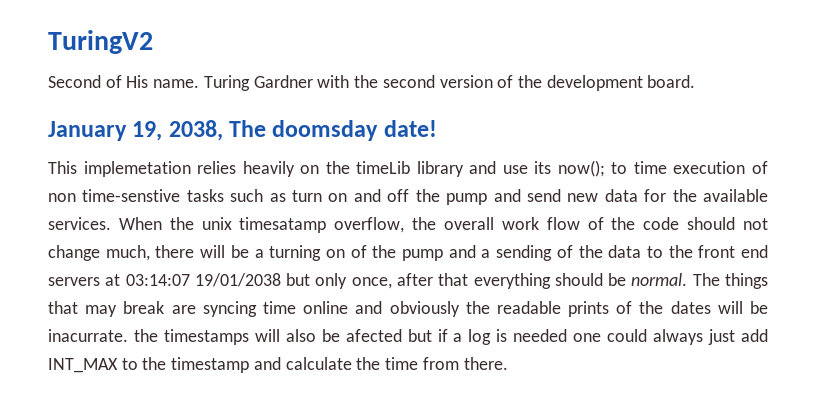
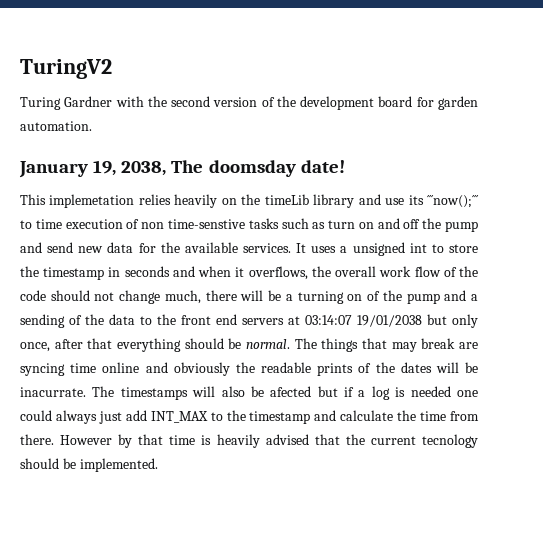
- Second of His name. Turing Gardner with the second version of the development board.
+ Turing Gardner with the second version of the development board for garden automation.
- This implemetation relies heavily on the timeLib library and use its now(); to time execution of non time-senstive tasks such as turn on and off the pump and send new data for the available services.
+ This implemetation relies heavily on the timeLib library and use its ´´´now();´´´ to time execution of non time-senstive tasks such as turn on and off the pump and send new data for the available services.
- When the unix timesatamp overflow, the overall work flow of the code should not change much, there will be a turning on of the pump and a sending of the data to the front end servers at 03:14:07 19/01/2038 but only once, after that everything should be normal.
+ It uses a unsigned int to store the timestamp in seconds and when it overflows, the overall work flow of the code should not change much, there will be a turning on of the pump and a sending of the data to the front end servers at 03:14:07 19/01/2038 but only once, after that everything should be normal.
- The things that may break are syncing time online and obviously the readable prints of the dates will be inacurrate. the timestamps will also be afected but if a log is needed one could always just add INT_MAX to the timestamp and calculate the time from there.
+ The things that may break are syncing time online and obviously the readable prints of the dates will be inacurrate. The timestamps will also be afected but if a log is needed one could always just add INT_MAX to the timestamp and calculate the time from there.
+ However by that time is heavily advised that the current tecnology should be implemented.

